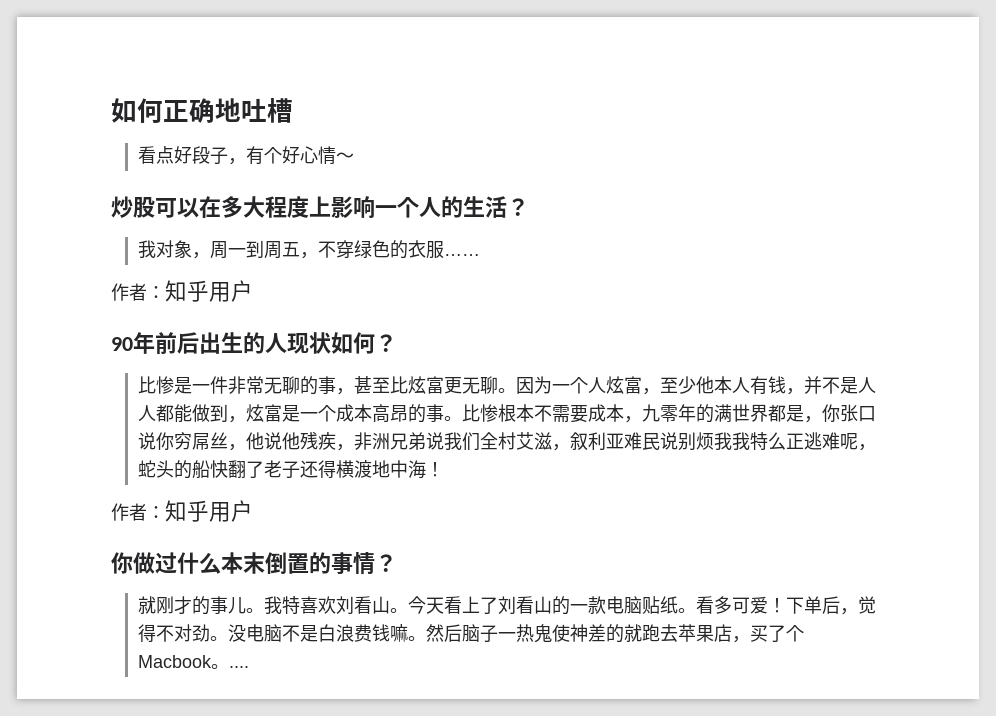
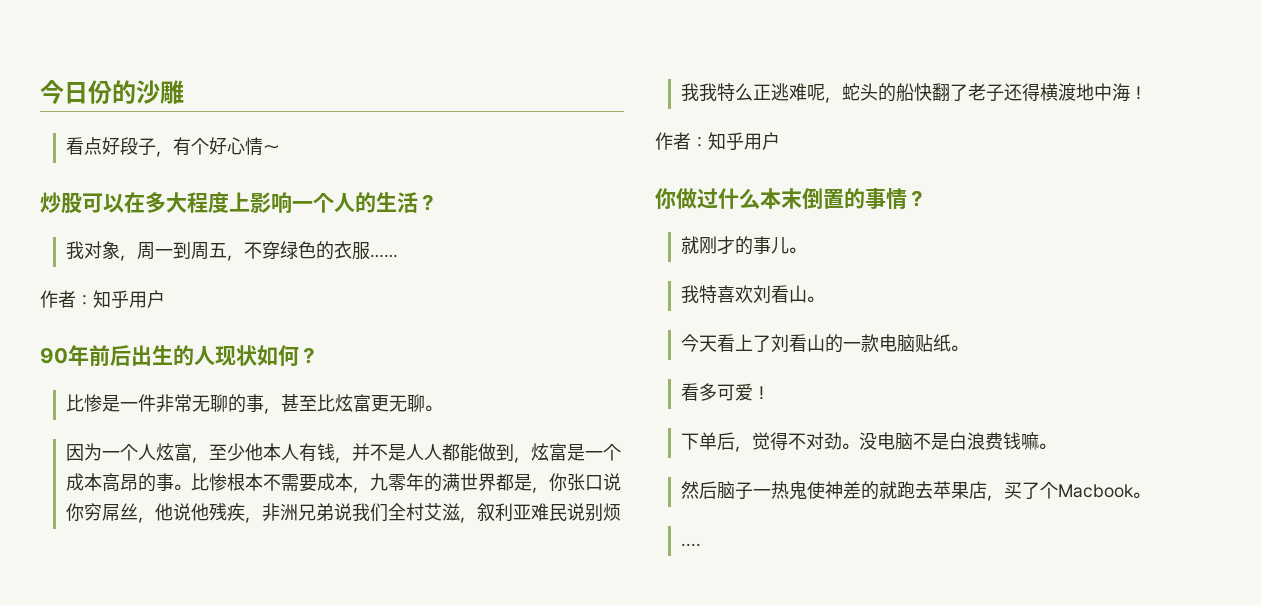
- 如何正确地吐槽
+ 今日份的沙雕
- 比惨是一件非常无聊的事，甚至比炫富更无聊。因为一个人炫富，至少他本人有钱，并不是人人都能做到，炫富是一个成本高昂的事。
+ 比惨是一件非常无聊的事，甚至比炫富更无聊。
+ 因为一个人炫富，至少他本人有钱，并不是人人都能做到，炫富是一个成本高昂的事。
- 就刚才的事儿。我特喜欢刘看山。今天看上了刘看山的一款电脑贴纸。看多可爱！下单后，觉得不对劲。
+ 就刚才的事儿。
+ 我特喜欢刘看山。
+ 今天看上了刘看山的一款电脑贴纸。
+ 看多可爱！
+ 下单后，觉得不对劲。
- 没电脑不是白浪费钱嘛。然后脑子一热鬼使神差的就跑去苹果店，买了个Macbook。....
+ 没电脑不是白浪费钱嘛。
+ 然后脑子一热鬼使神差的就跑去苹果店，买了个Macbook。
+ ....

